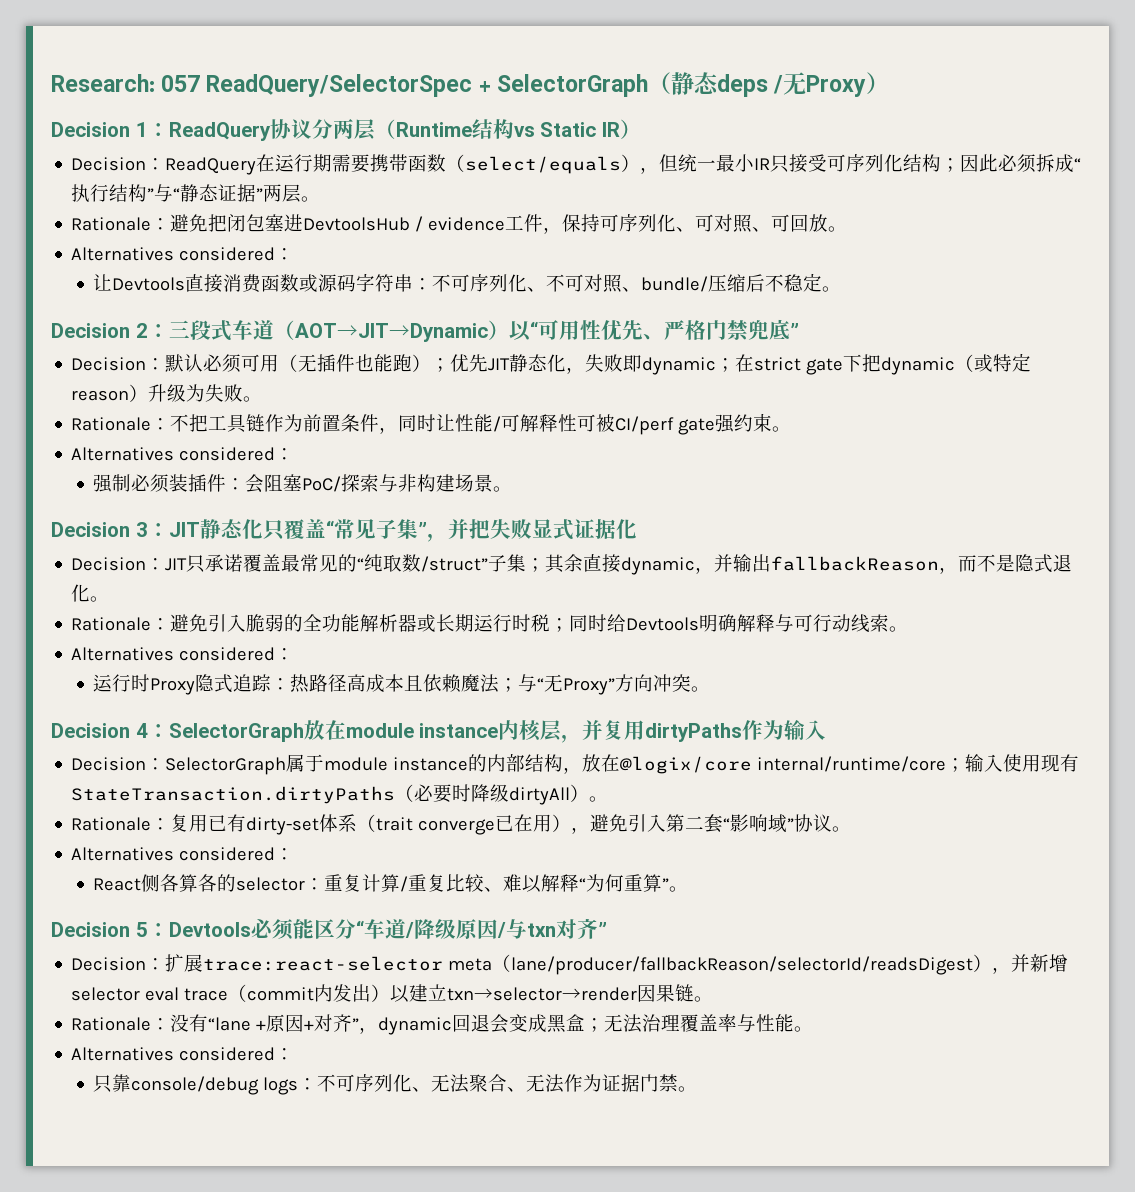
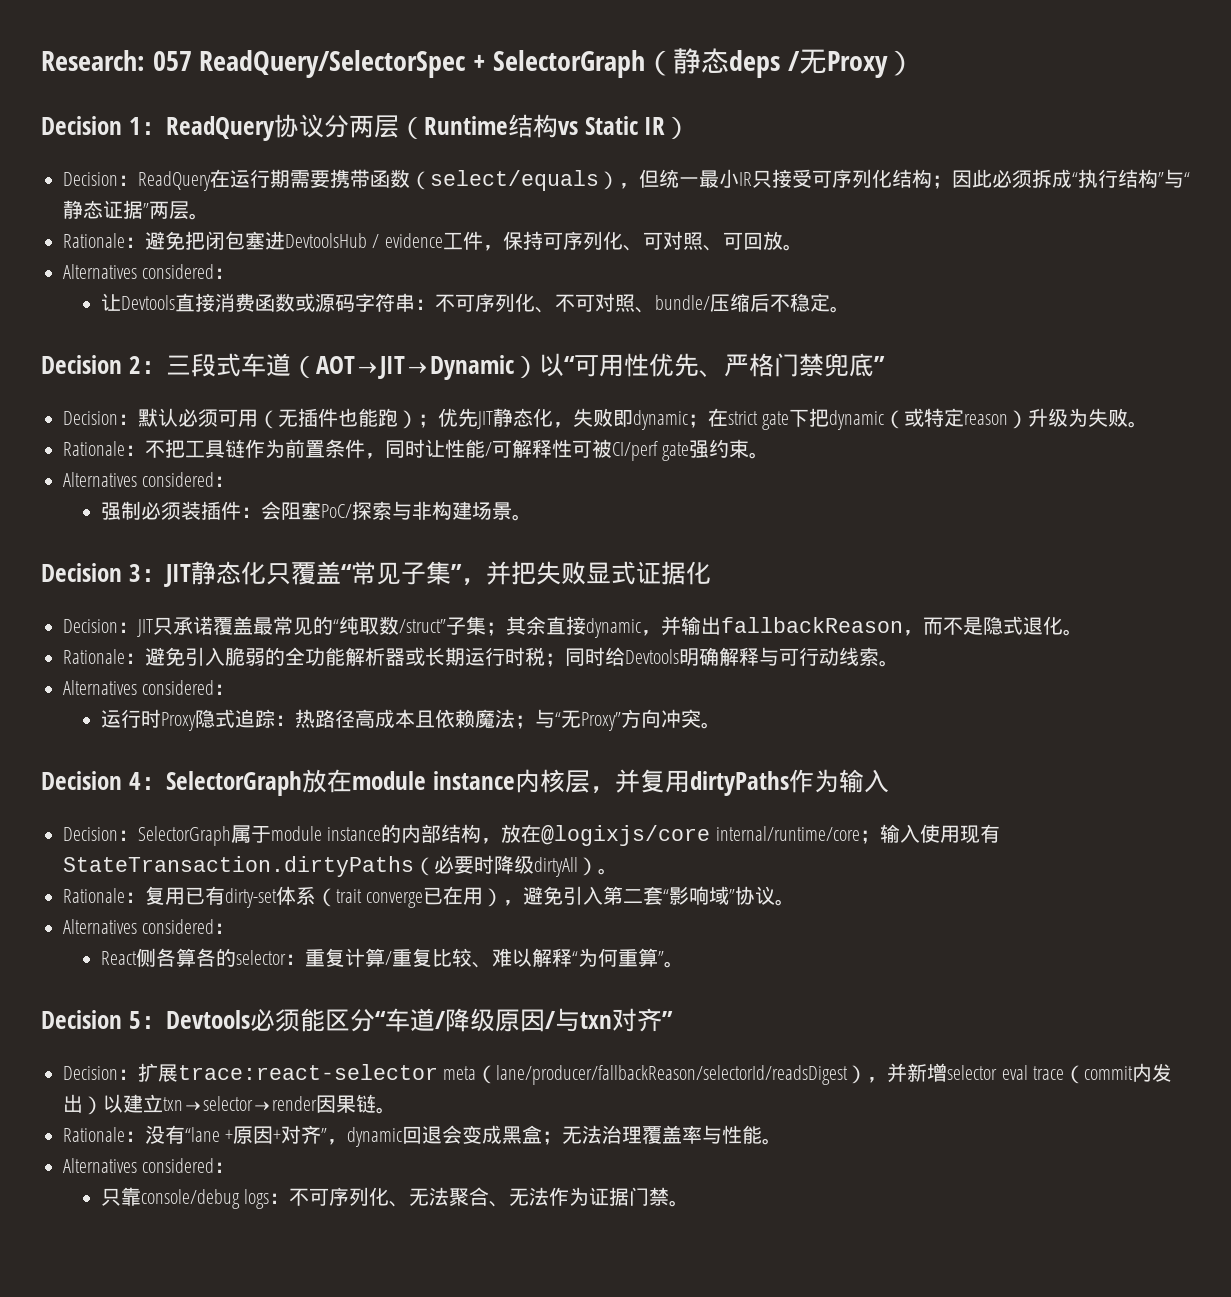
- Decision：SelectorGraph属于module instance的内部结构，放在@logix/core internal/runtime/core；输入使用现有StateTransaction.dirtyPaths（必要时降级dirtyAll）。
+ Decision：SelectorGraph属于module instance的内部结构，放在@logixjs/core internal/runtime/core；输入使用现有StateTransaction.dirtyPaths（必要时降级dirtyAll）。

